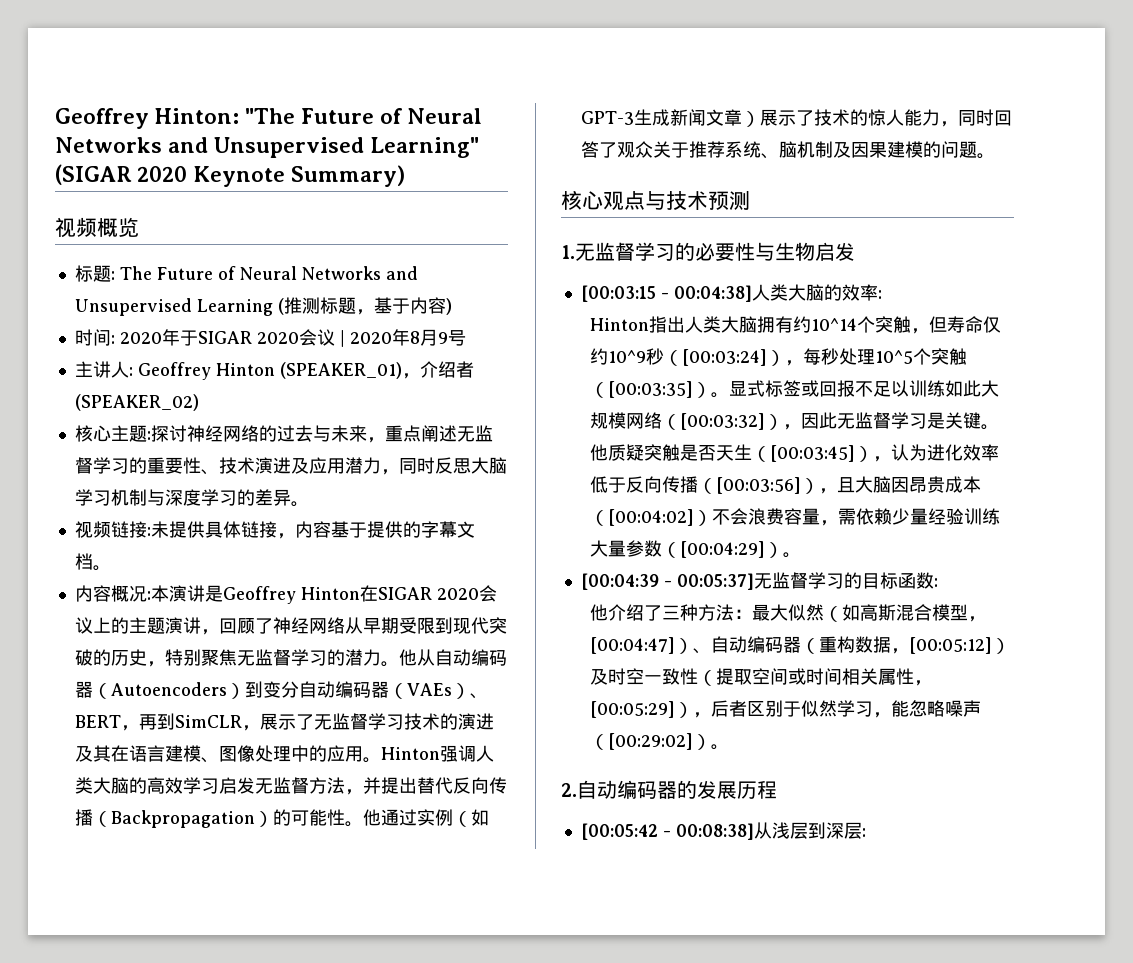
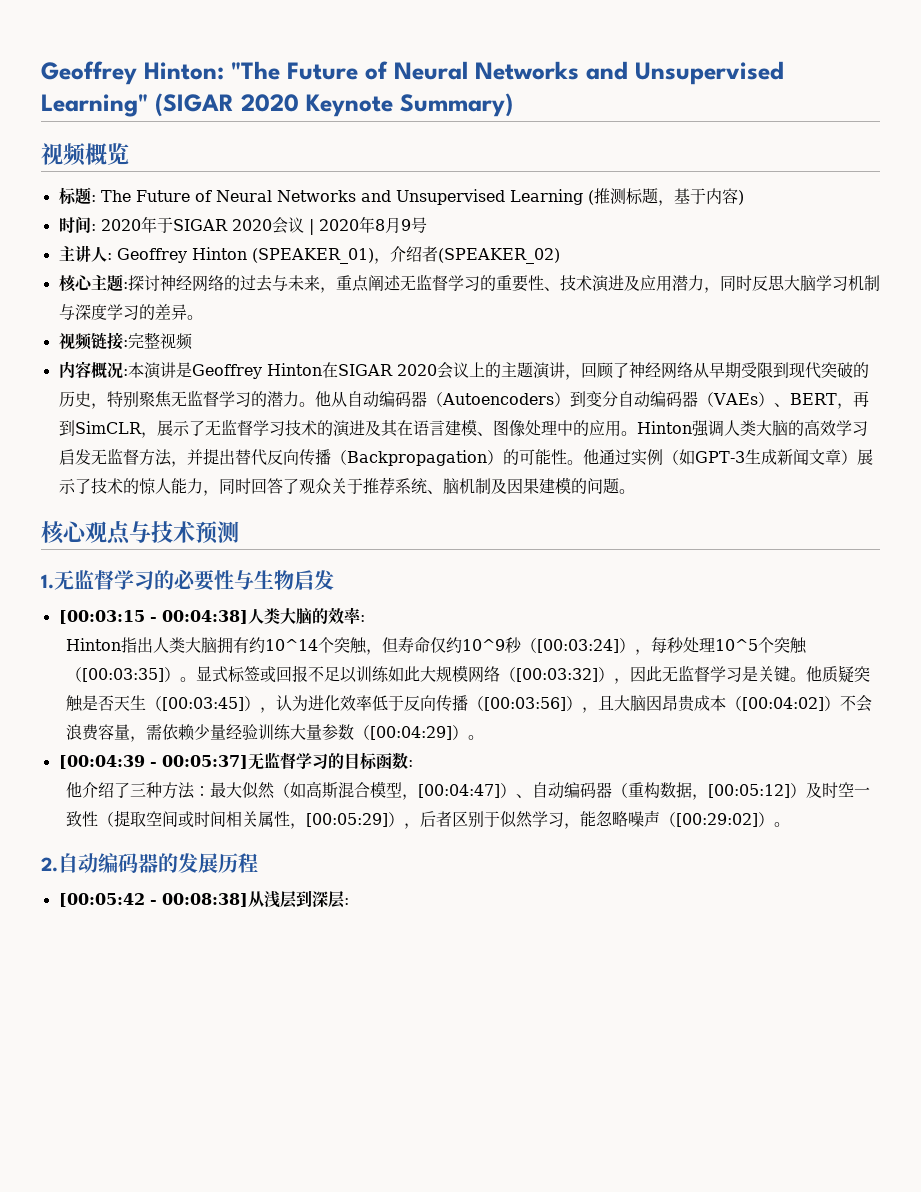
- 视频链接:未提供具体链接，内容基于提供的字幕文档。
+ 视频链接:完整视频

